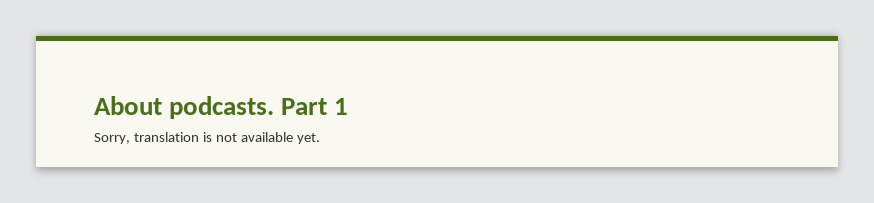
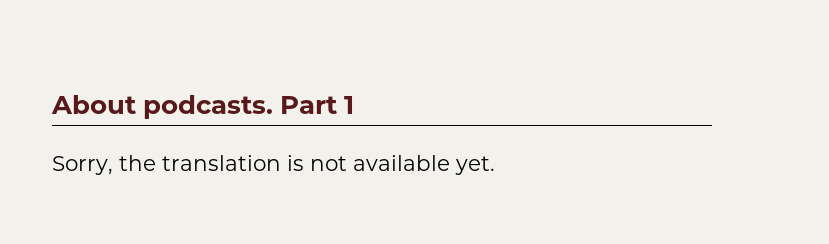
- Sorry, translation is not available yet.
+ Sorry, the translation is not available yet.

